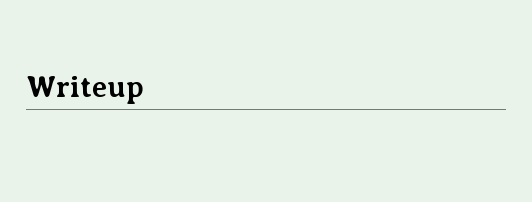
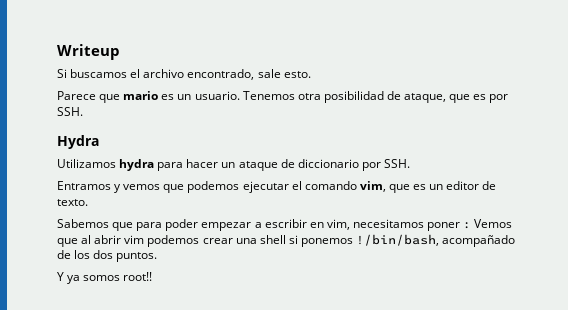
+ Si buscamos el archivo encontrado, sale esto.
+ Parece que mario es un usuario. Tenemos otra posibilidad de ataque, que es por SSH.
+ Hydra
+ Utilizamos hydra para hacer un ataque de diccionario por SSH.
+ Entramos y vemos que podemos ejecutar el comando vim, que es un editor de texto.
+ Sabemos que para poder empezar a escribir en vim, necesitamos poner : Vemos que al abrir vim podemos crear una shell si ponemos !/bin/bash, acompañado de los dos puntos.
+ Y ya somos root!!

